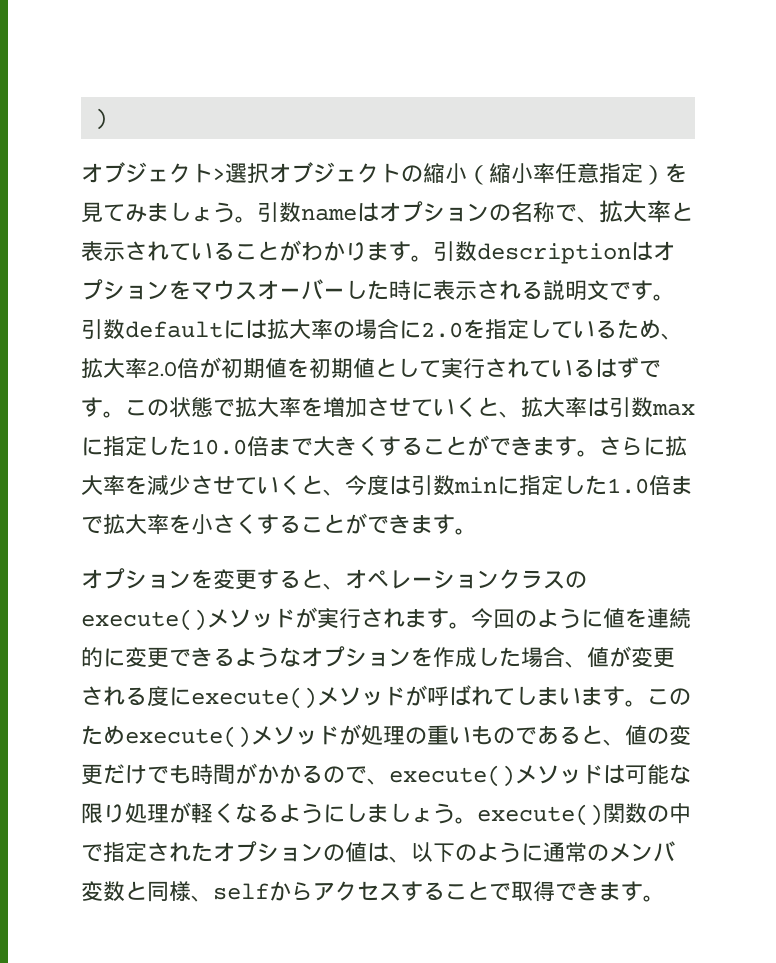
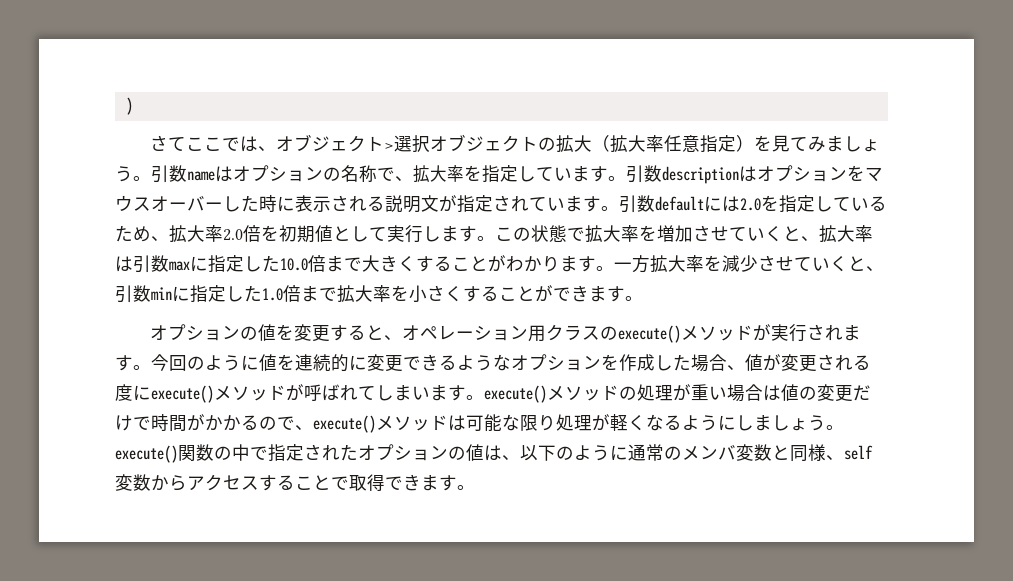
- オブジェクト>選択オブジェクトの縮小（縮小率任意指定）を見てみましょう。
+ さてここでは、オブジェクト>選択オブジェクトの拡大（拡大率任意指定）を見てみましょう。
- 引数nameはオプションの名称で、拡大率と表示されていることがわかります。
+ 引数nameはオプションの名称で、拡大率を指定しています。
- 引数descriptionはオプションをマウスオーバーした時に表示される説明文です。
+ 引数descriptionはオプションをマウスオーバーした時に表示される説明文が指定されています。
- 引数defaultには拡大率の場合に2.0を指定しているため、拡大率2.0倍が初期値を初期値として実行されているはずです。
+ 引数defaultには2.0を指定しているため、拡大率2.0倍を初期値として実行します。
- この状態で拡大率を増加させていくと、拡大率は引数maxに指定した10.0倍まで大きくすることができます。さらに拡大率を減少させていくと、今度は引数minに指定した1.0倍まで拡大率を小さくすることができます。
+ この状態で拡大率を増加させていくと、拡大率は引数maxに指定した10.0倍まで大きくすることがわかります。一方拡大率を減少させていくと、引数minに指定した1.0倍まで拡大率を小さくすることができます。
- オプションを変更すると、オペレーションクラスのexecute()メソッドが実行されます。
+ オプションの値を変更すると、オペレーション用クラスのexecute()メソッドが実行されます。
- 今回のように値を連続的に変更できるようなオプションを作成した場合、値が変更される度にexecute()メソッドが呼ばれてしまいます。このためexecute()メソッドが処理の重いものであると、値の変更だけでも時間がかかるので、execute()メソッドは可能な限り処理が軽くなるようにしましょう。execute()関数の中で指定されたオプションの値は、以下のように通常のメンバ変数と同様、selfからアクセスすることで取得できます。
+ 今回のように値を連続的に変更できるようなオプションを作成した場合、値が変更される度にexecute()メソッドが呼ばれてしまいます。execute()メソッドの処理が重い場合は値の変更だけで時間がかかるので、execute()メソッドは可能な限り処理が軽くなるようにしましょう。execute()関数の中で指定されたオプションの値は、以下のように通常のメンバ変数と同様、self変数からアクセスすることで取得できます。

